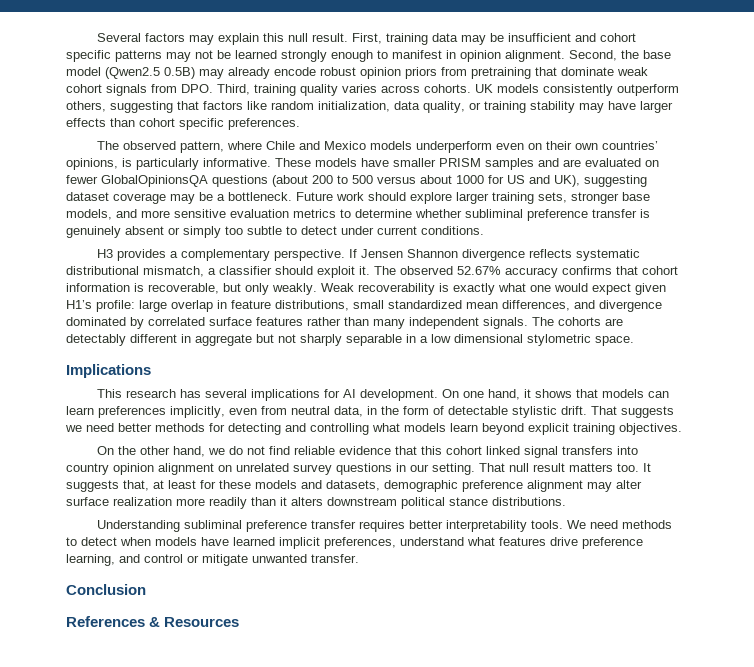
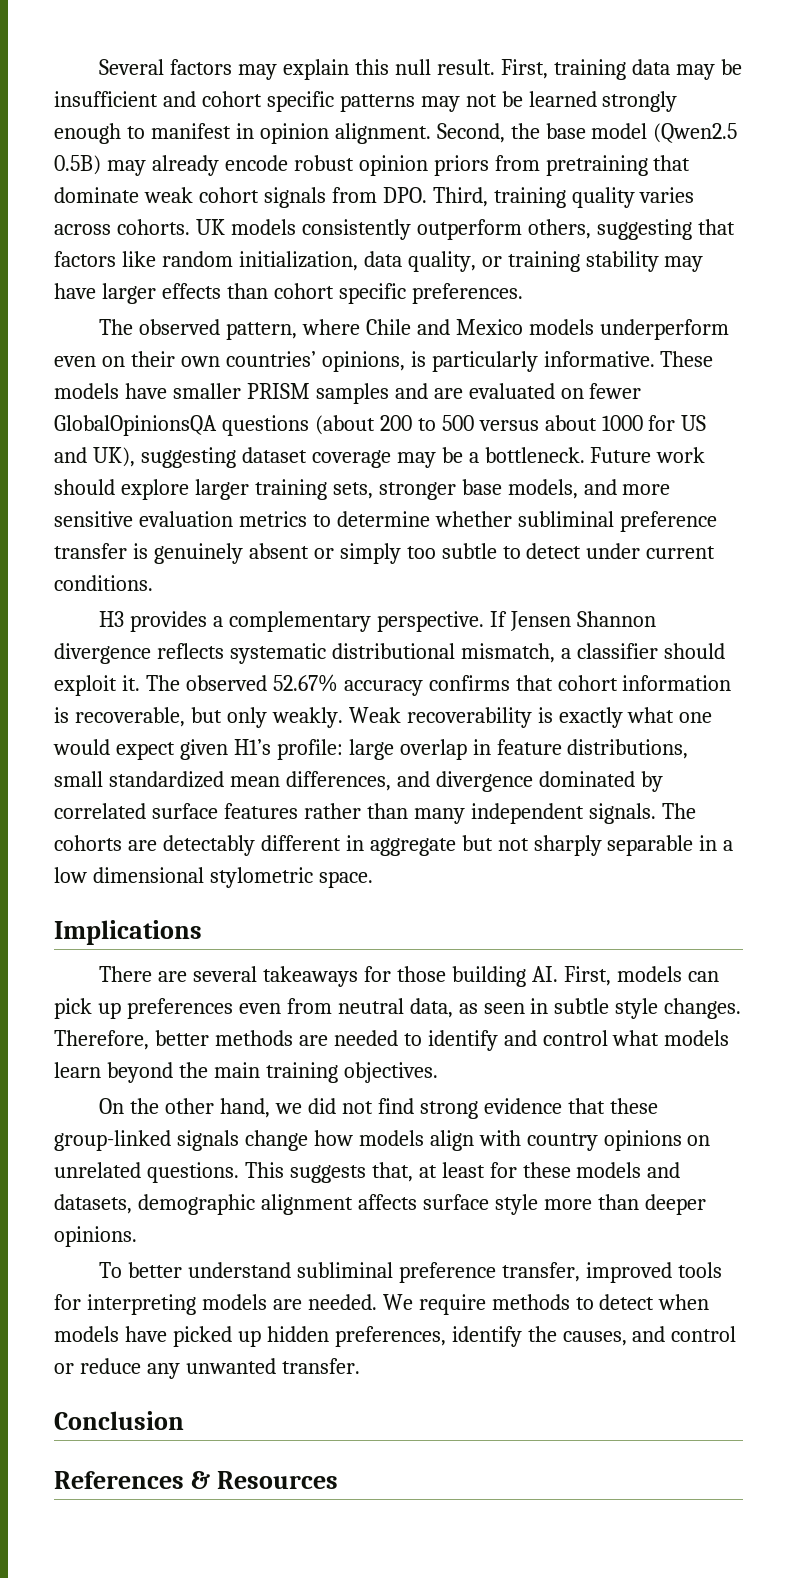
- This research has several implications for AI development. On one hand, it shows that models can learn preferences implicitly, even from neutral data, in the form of detectable stylistic drift. That suggests we need better methods for detecting and controlling what models learn beyond explicit training objectives.
+ There are several takeaways for those building AI. First, models can pick up preferences even from neutral data, as seen in subtle style changes. Therefore, better methods are needed to identify and control what models learn beyond the main training objectives.
- On the other hand, we do not find reliable evidence that this cohort linked signal transfers into country opinion alignment on unrelated survey questions in our setting. That null result matters too. It suggests that, at least for these models and datasets, demographic preference alignment may alter surface realization more readily than it alters downstream political stance distributions.
- Understanding subliminal preference transfer requires better interpretability tools. We need methods to detect when models have learned implicit preferences, understand what features drive preference learning, and control or mitigate unwanted transfer.
+ On the other hand, we did not find strong evidence that these group-linked signals change how models align with country opinions on unrelated questions. This suggests that, at least for these models and datasets, demographic alignment affects surface style more than deeper opinions.
+ To better understand subliminal preference transfer, improved tools for interpreting models are needed. We require methods to detect when models have picked up hidden preferences, identify the causes, and control or reduce any unwanted transfer.

